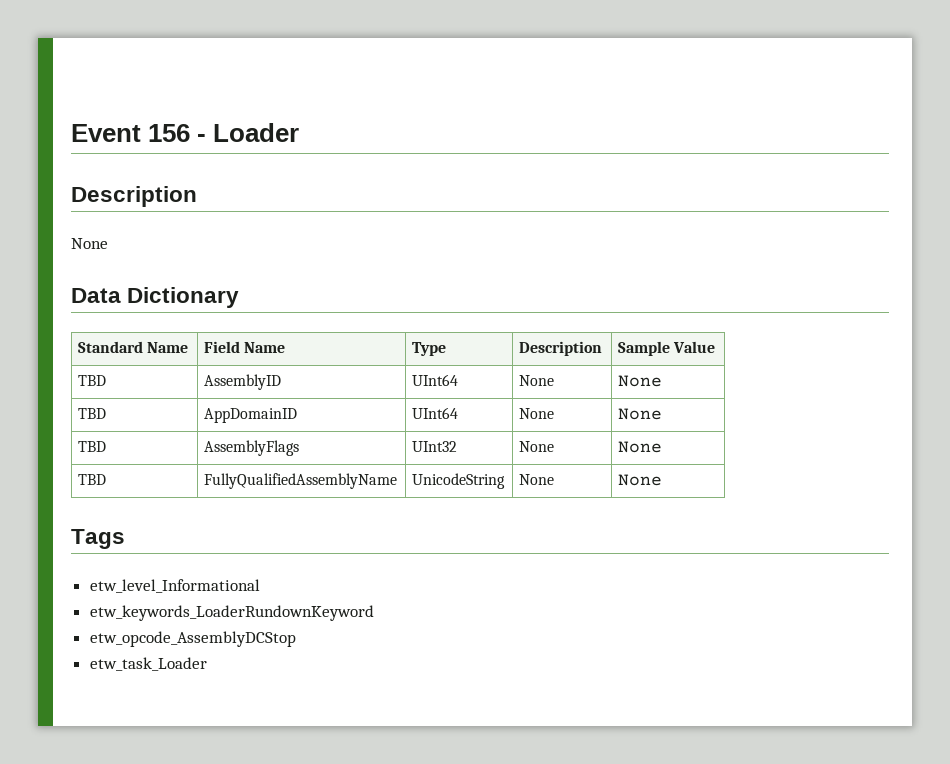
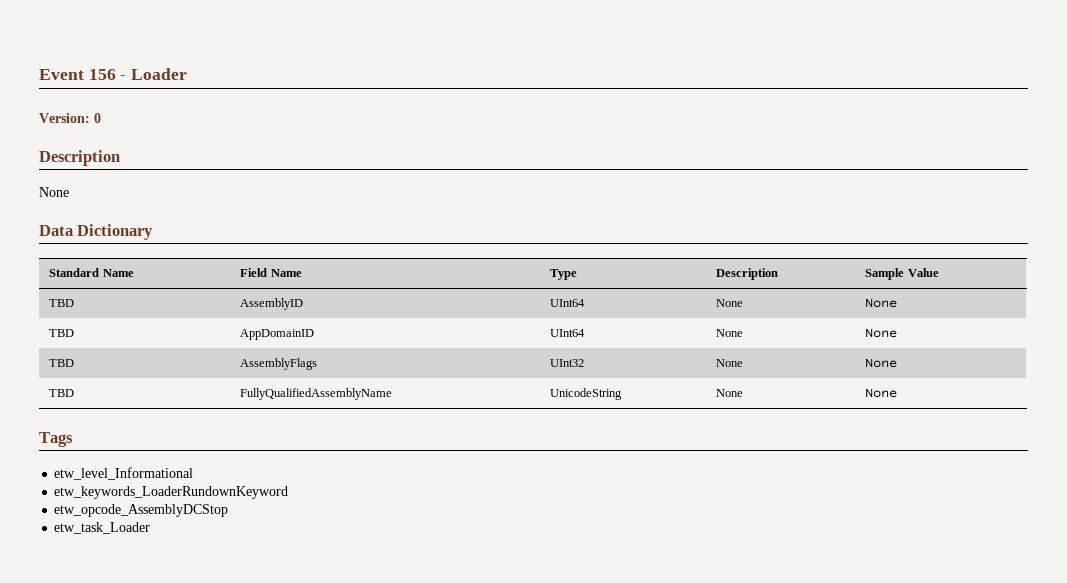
+ Version: 0

